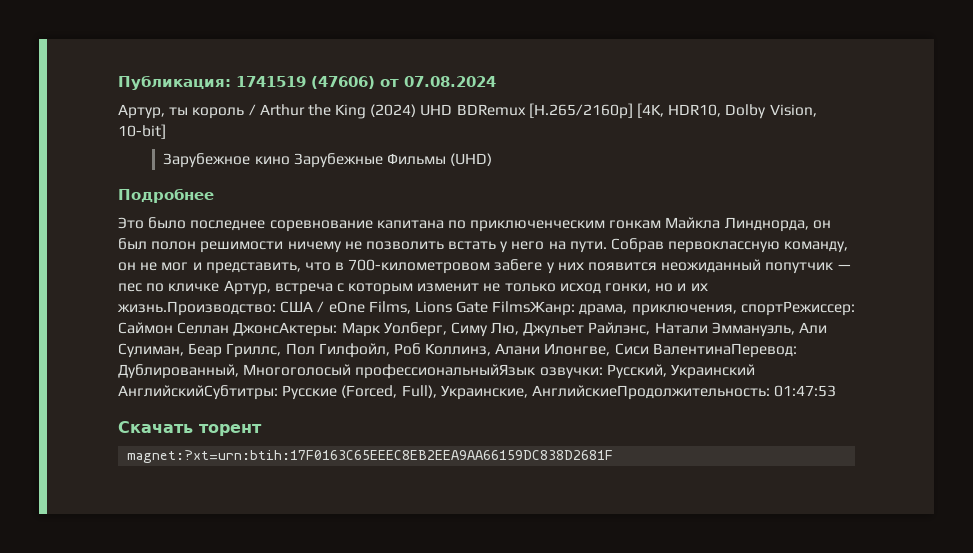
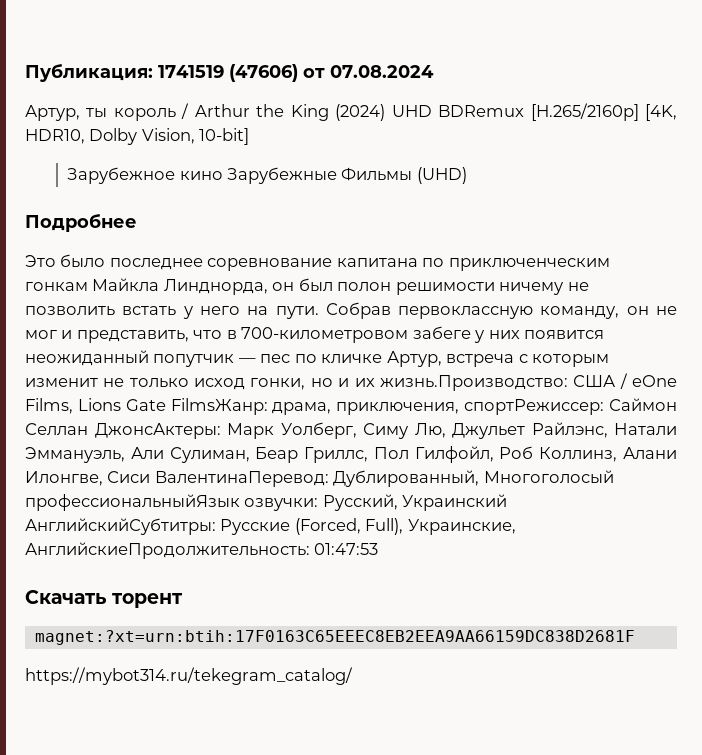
+ https://mybot314.ru/tekegram_catalog/

